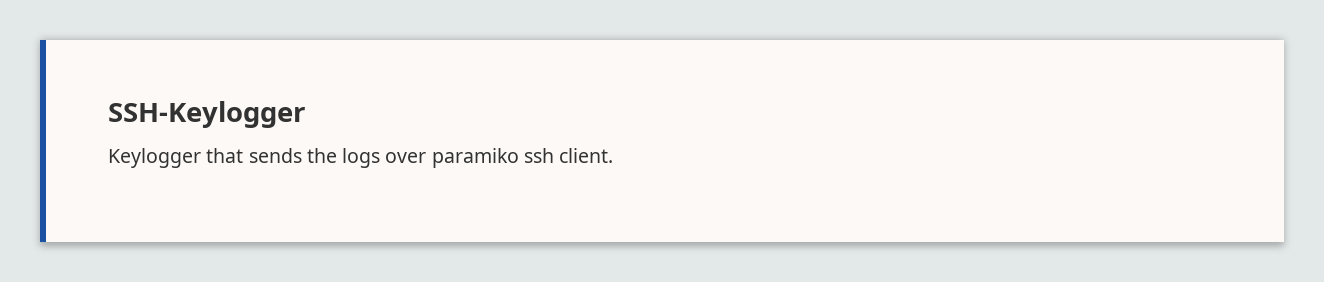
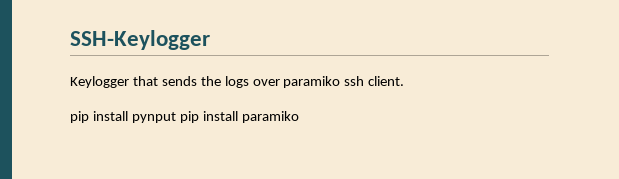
+ pip install pynput pip install paramiko

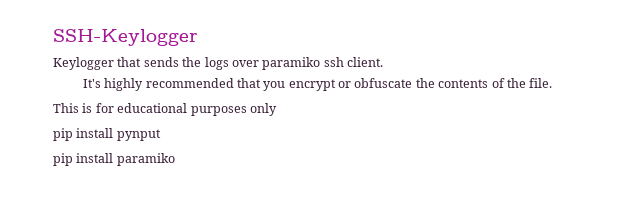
+ It's highly recommended that you encrypt or obfuscate the contents of the file.
+ This is for educational purposes only
- pip install pynput pip install paramiko
+ pip install pynput
+ pip install paramiko

